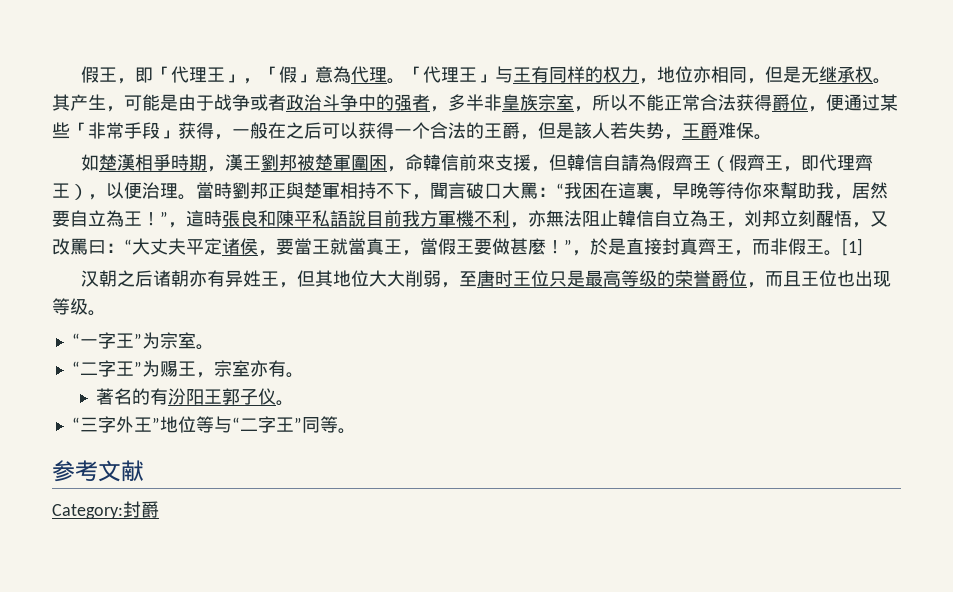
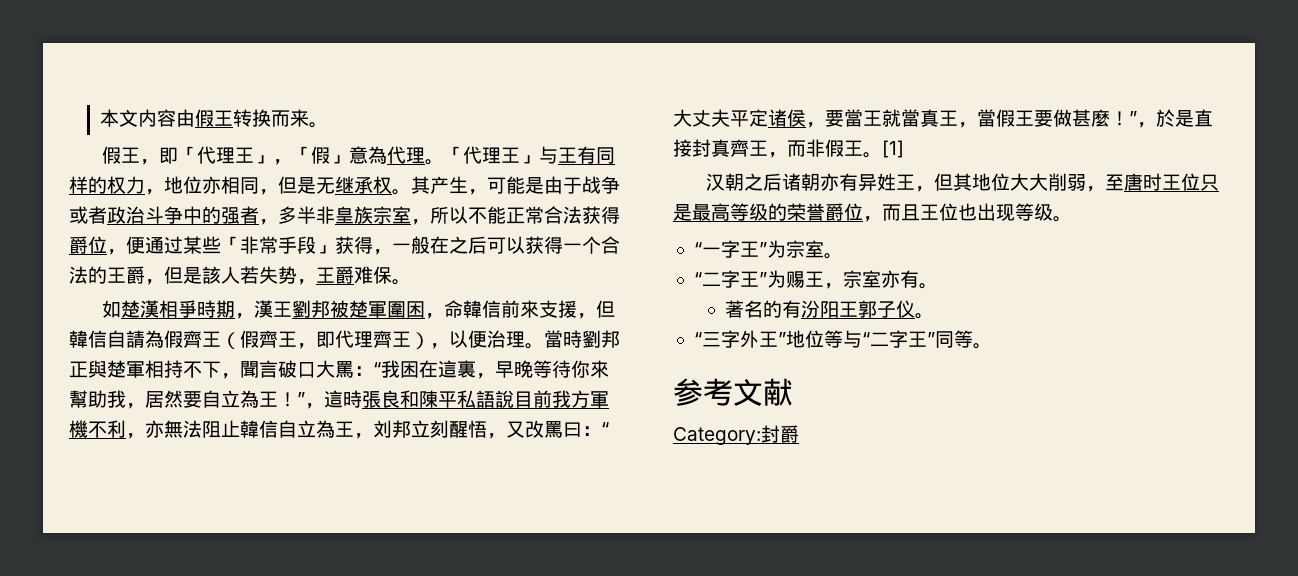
+ 本文内容由假王转换而来。

